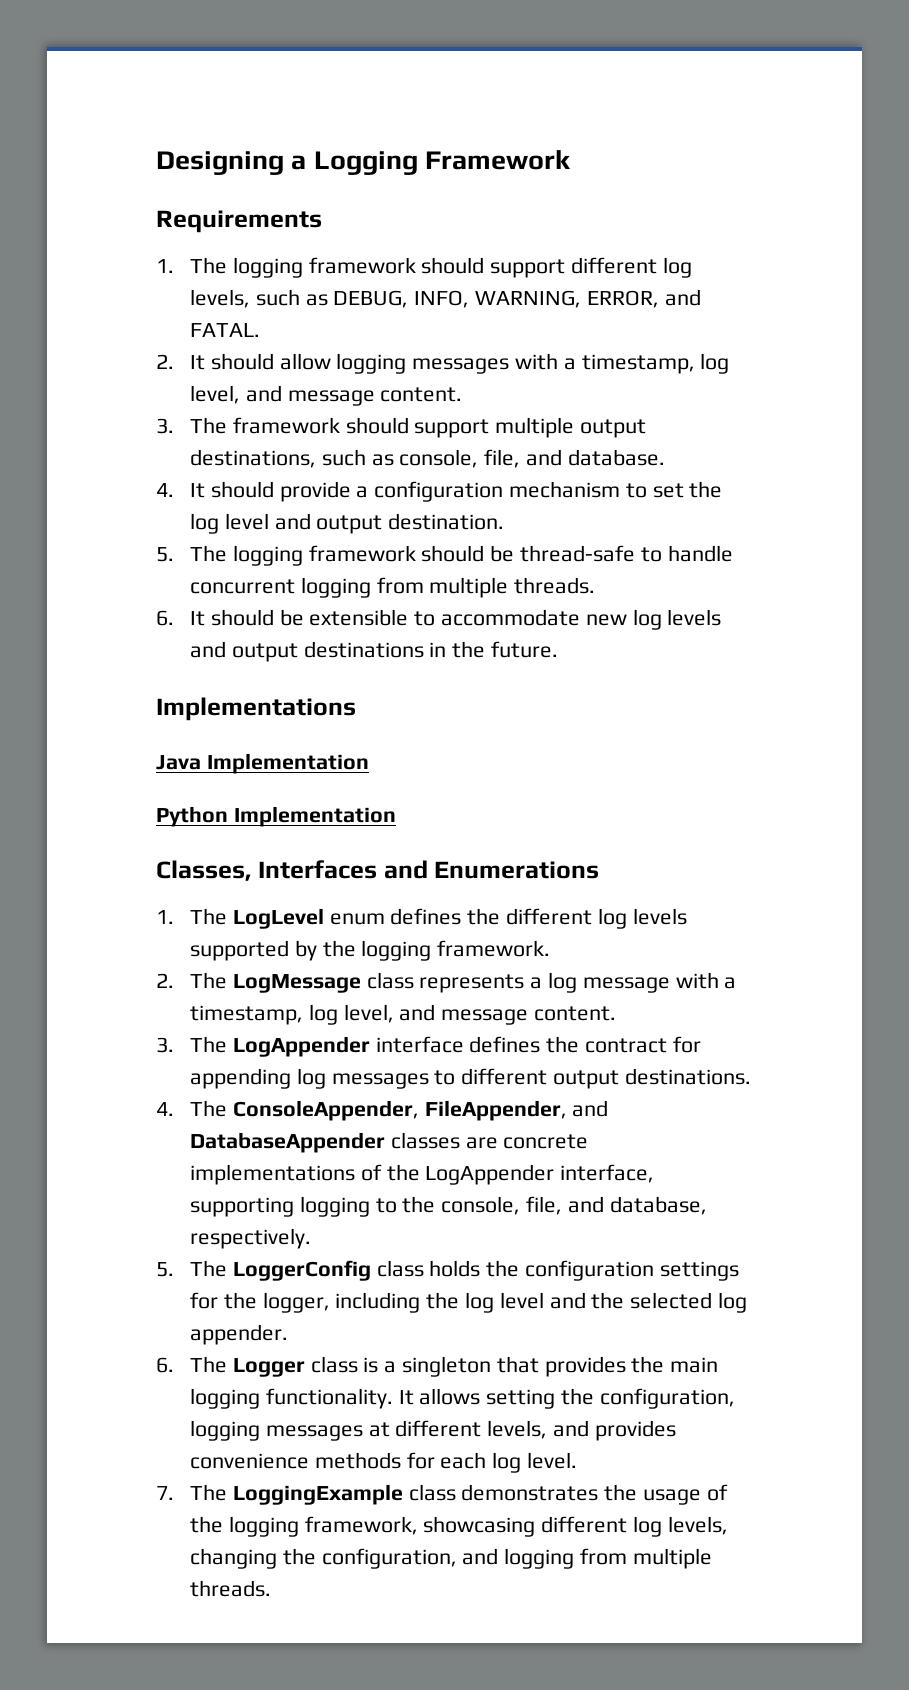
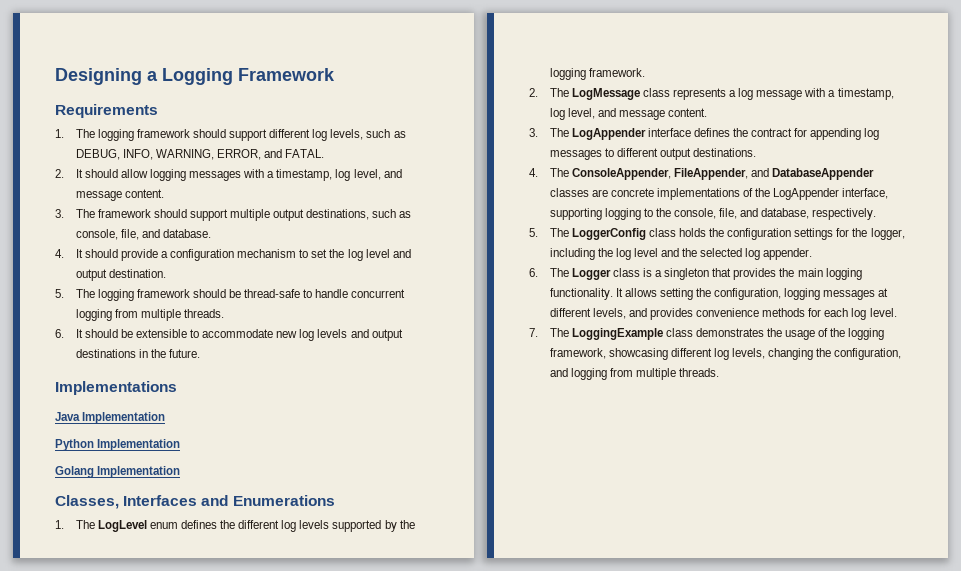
+ Golang Implementation

